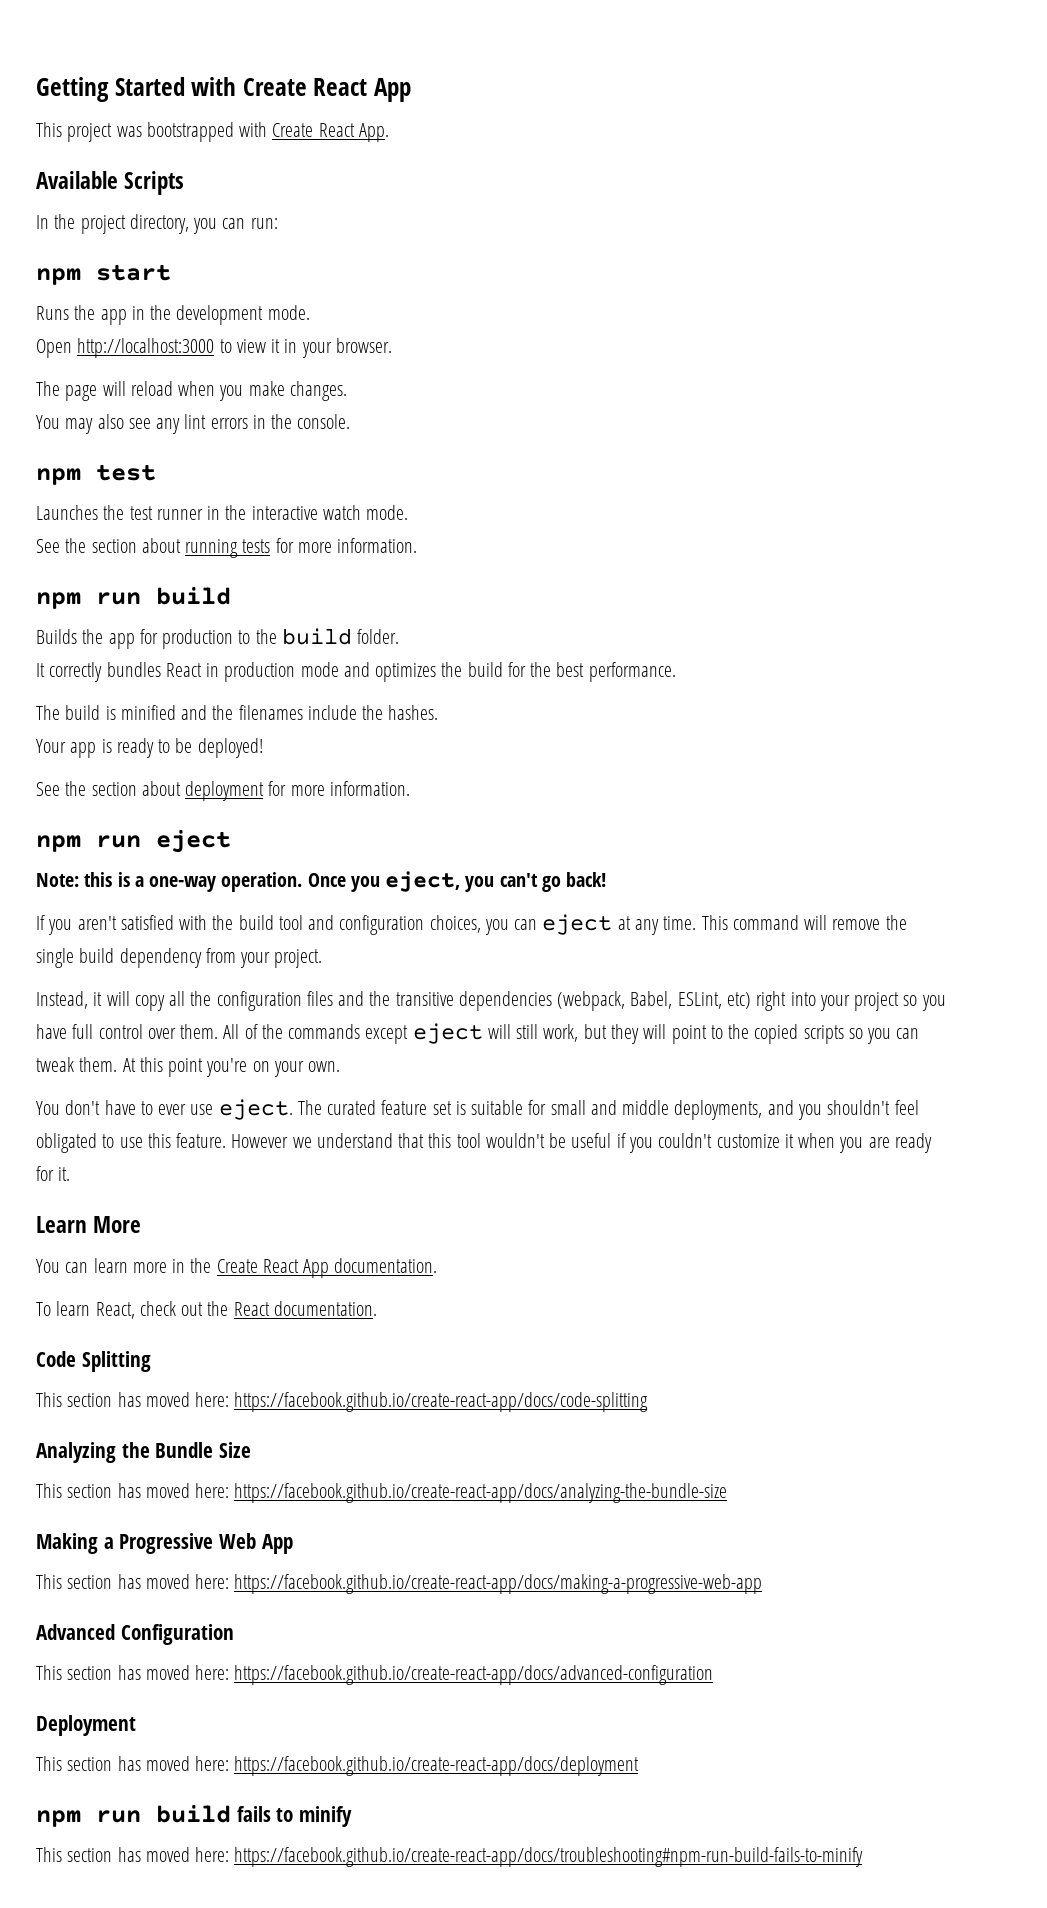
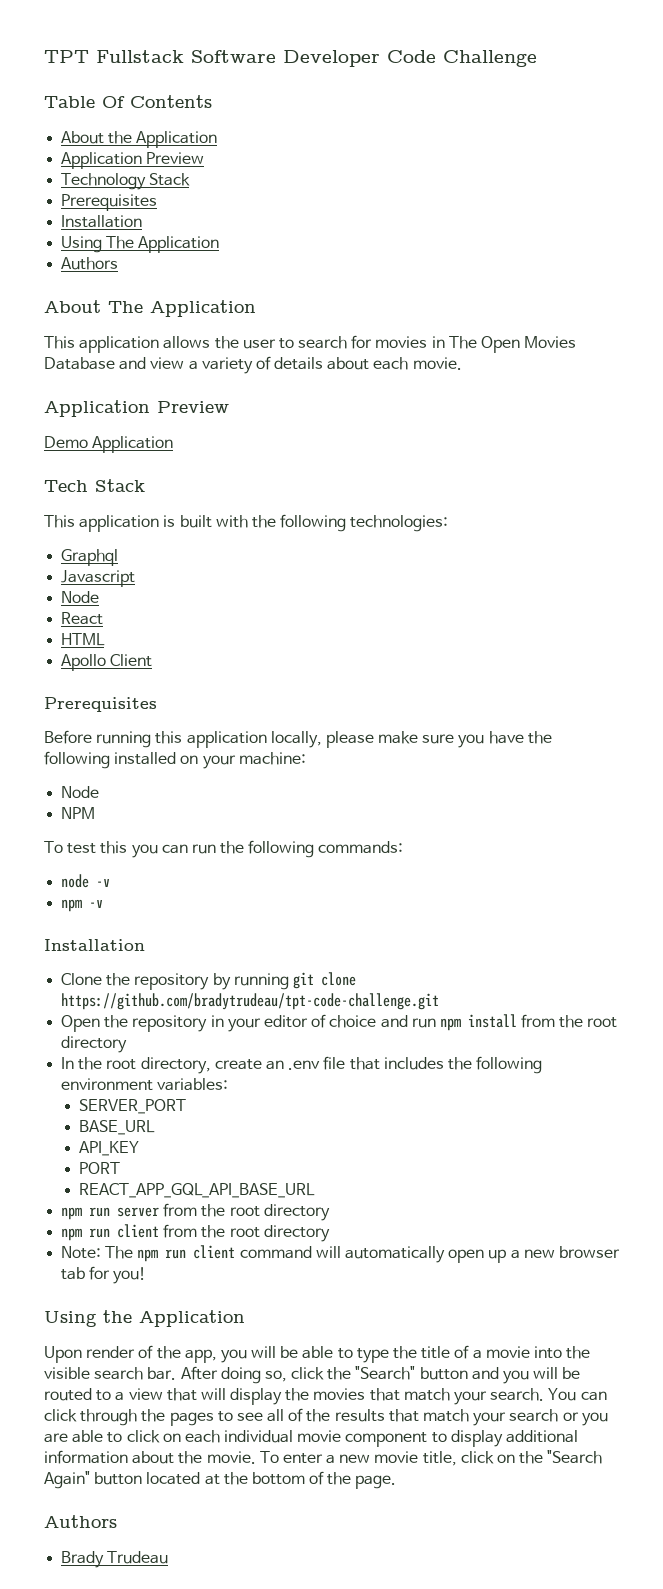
- Getting Started with Create React App
- This project was bootstrapped with Create React App.
- Available Scripts
- In the project directory, you can run:
- npm start
- Runs the app in the development mode.
- Open http://localhost:3000 to view it in your browser.
- The page will reload when you make changes.
- You may also see any lint errors in the console.
- npm test
- Launches the test runner in the interactive watch mode.
- See the section about running tests for more information.
- npm run build
- Builds the app for production to the build folder.
- It correctly bundles React in production mode and optimizes the build for the best performance.
- The build is minified and the filenames include the hashes.
- Your app is ready to be deployed!
- See the section about deployment for more information.
- npm run eject
- Note: this is a one-way operation. Once you eject, you can't go back!
- If you aren't satisfied with the build tool and configuration choices, you can eject at any time. This command will remove the single build dependency from your project.
- Instead, it will copy all the configuration files and the transitive dependencies (webpack, Babel, ESLint, etc) right into your project so you have full control over them. All of the commands except eject will still work, but they will point to the copied scripts so you can tweak them. At this point you're on your own.
- You don't have to ever use eject. The curated feature set is suitable for small and middle deployments, and you shouldn't feel obligated to use this feature. However we understand that this tool wouldn't be useful if you couldn't customize it when you are ready for it.
- Learn More
- You can learn more in the Create React App documentation.
- To learn React, check out the React documentation.
- Code Splitting
- This section has moved here: https://facebook.github.io/create-react-app/docs/code-splitting
- Analyzing the Bundle Size
- This section has moved here: https://facebook.github.io/create-react-app/docs/analyzing-the-bundle-size
- Making a Progressive Web App
- This section has moved here: https://facebook.github.io/create-react-app/docs/making-a-progressive-web-app
- Advanced Configuration
- This section has moved here: https://facebook.github.io/create-react-app/docs/advanced-configuration
- Deployment
- This section has moved here: https://facebook.github.io/create-react-app/docs/deployment
- npm run build fails to minify
- This section has moved here: https://facebook.github.io/create-react-app/docs/troubleshooting#npm-run-build-fails-to-minify
+ TPT Fullstack Software Developer Code Challenge
+ Table Of Contents
+ About the Application
+ Application Preview
+ Technology Stack
+ Prerequisites
+ Installation
+ Using The Application
+ Authors
+ About The Application
+ This application allows the user to search for movies in The Open Movies Database and view a variety of details about each movie.
+ Application Preview
+ Demo Application
+ Tech Stack
+ This application is built with the following technologies:
+ Graphql
+ Javascript
+ Node
+ React
+ HTML
+ Apollo Client
+ Prerequisites
+ Before running this application locally, please make sure you have the following installed on your machine:
+ Node
+ NPM
+ To test this you can run the following commands:
+ node -v
+ npm -v
+ Installation
+ Clone the repository by running git clone https://github.com/bradytrudeau/tpt-code-challenge.git
+ Open the repository in your editor of choice and run npm install from the root directory
+ In the root directory, create an .env file that includes the following environment variables:
+ SERVER_PORT
+ BASE_URL
+ API_KEY
+ PORT
+ REACT_APP_GQL_API_BASE_URL
+ npm run server from the root directory
+ npm run client from the root directory
+ Note: The npm run client command will automatically open up a new browser tab for you!
+ Using the Application
+ Upon render of the app, you will be able to type the title of a movie into the visible search bar. After doing so, click the "Search" button and you will be routed to a view that will display the movies that match your search. You can click through the pages to see all of the results that match your search or you are able to click on each individual movie component to display additional information about the movie. To enter a new movie title, click on the "Search Again" button located at the bottom of the page.
+ Authors
+ Brady Trudeau

